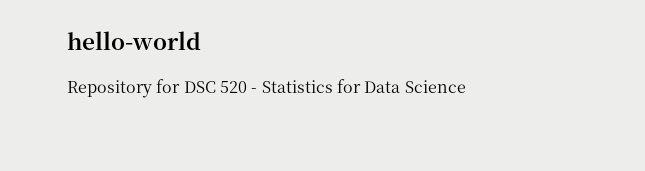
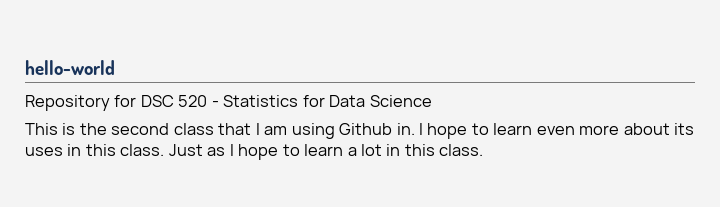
+ This is the second class that I am using Github in. I hope to learn even more about its uses in this class. Just as I hope to learn a lot in this class.

